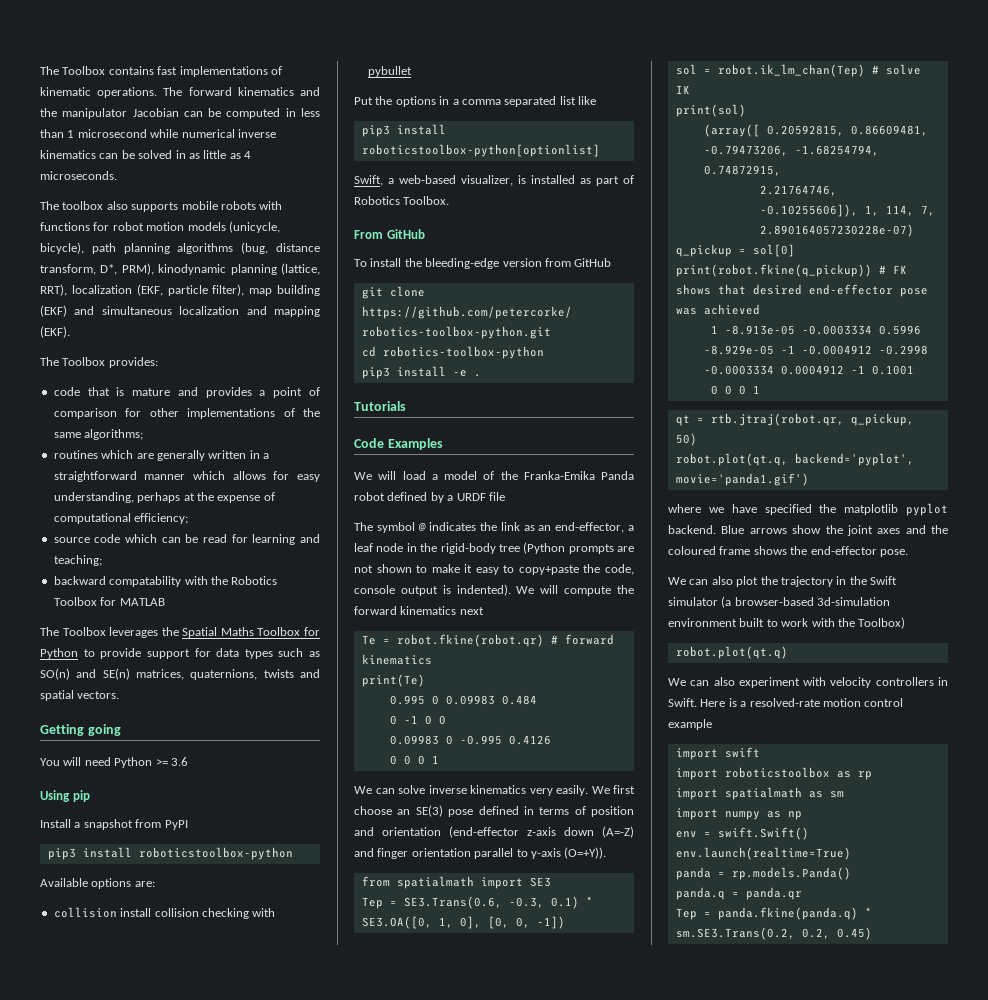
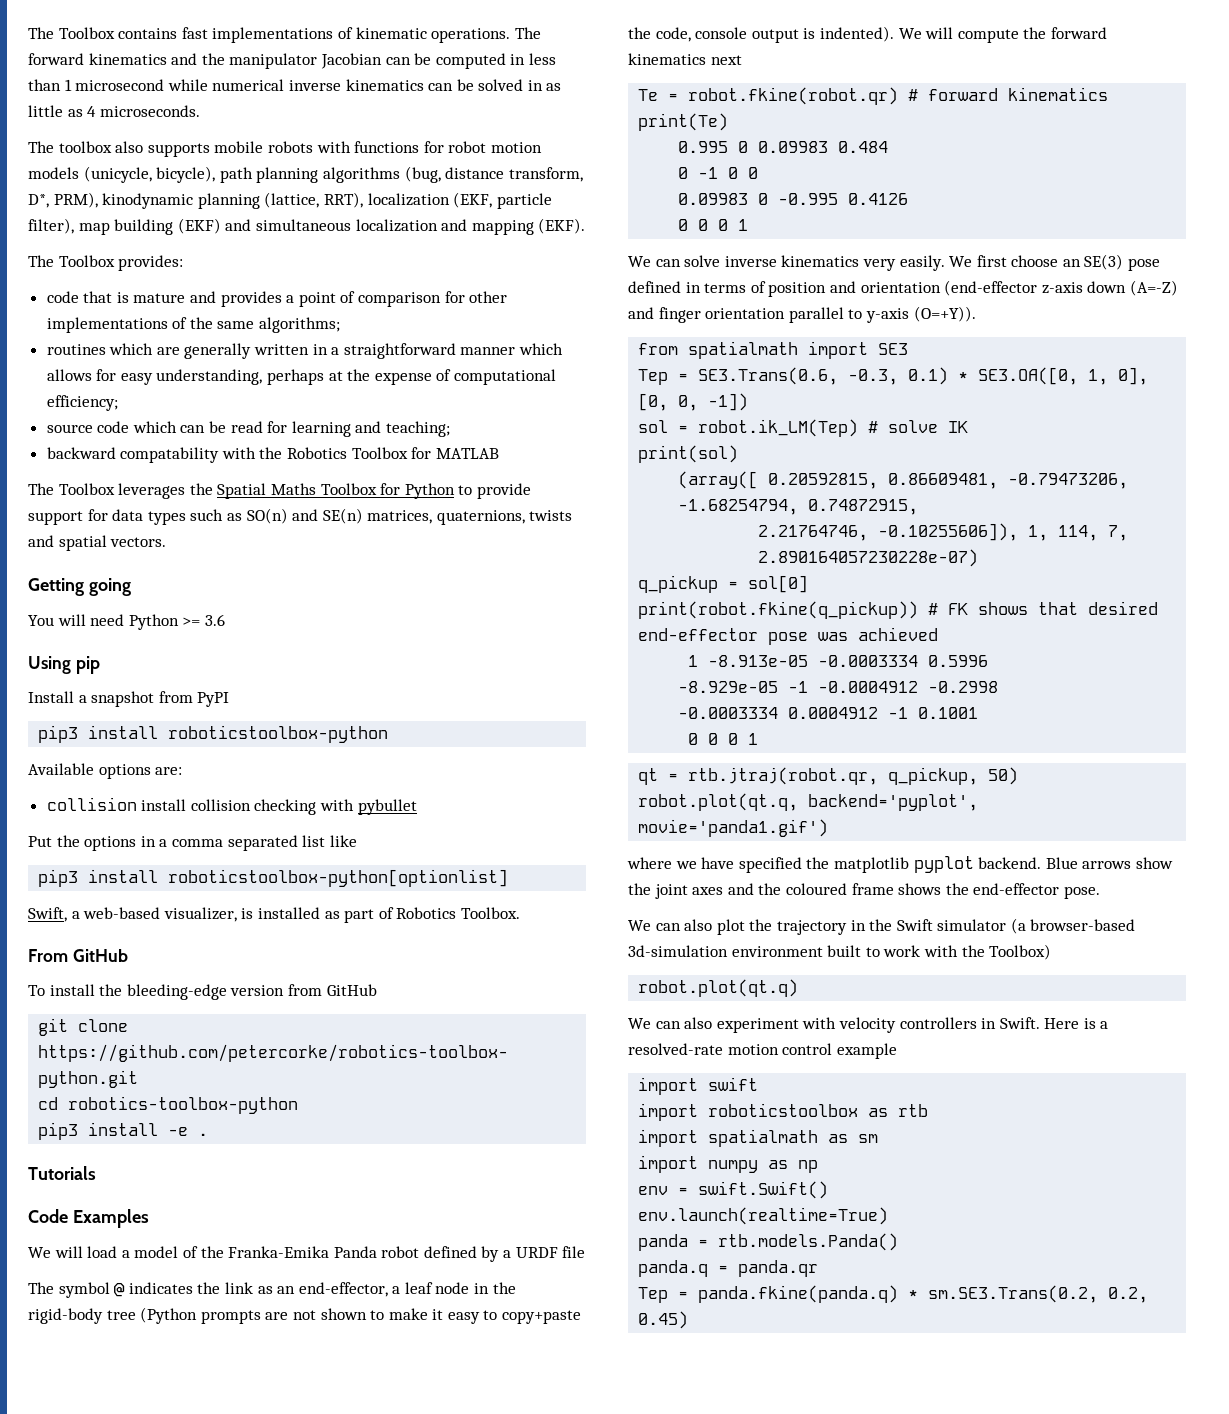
- sol = robot.ik_lm_chan(Tep) # solve IK
+ sol = robot.ik_LM(Tep) # solve IK
- import roboticstoolbox as rp
+ import roboticstoolbox as rtb
- panda = rp.models.Panda()
+ panda = rtb.models.Panda()

